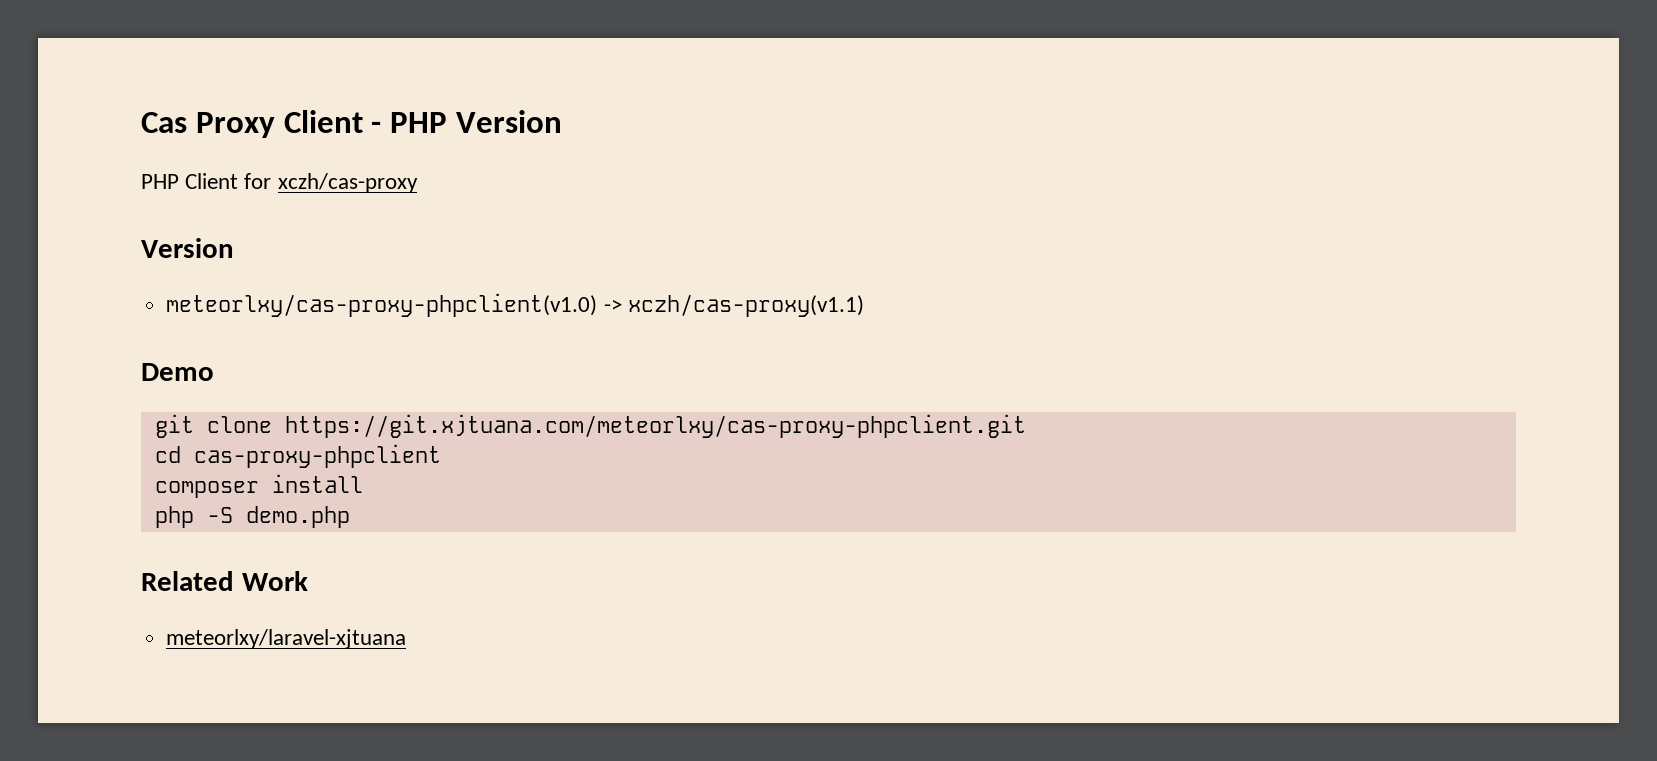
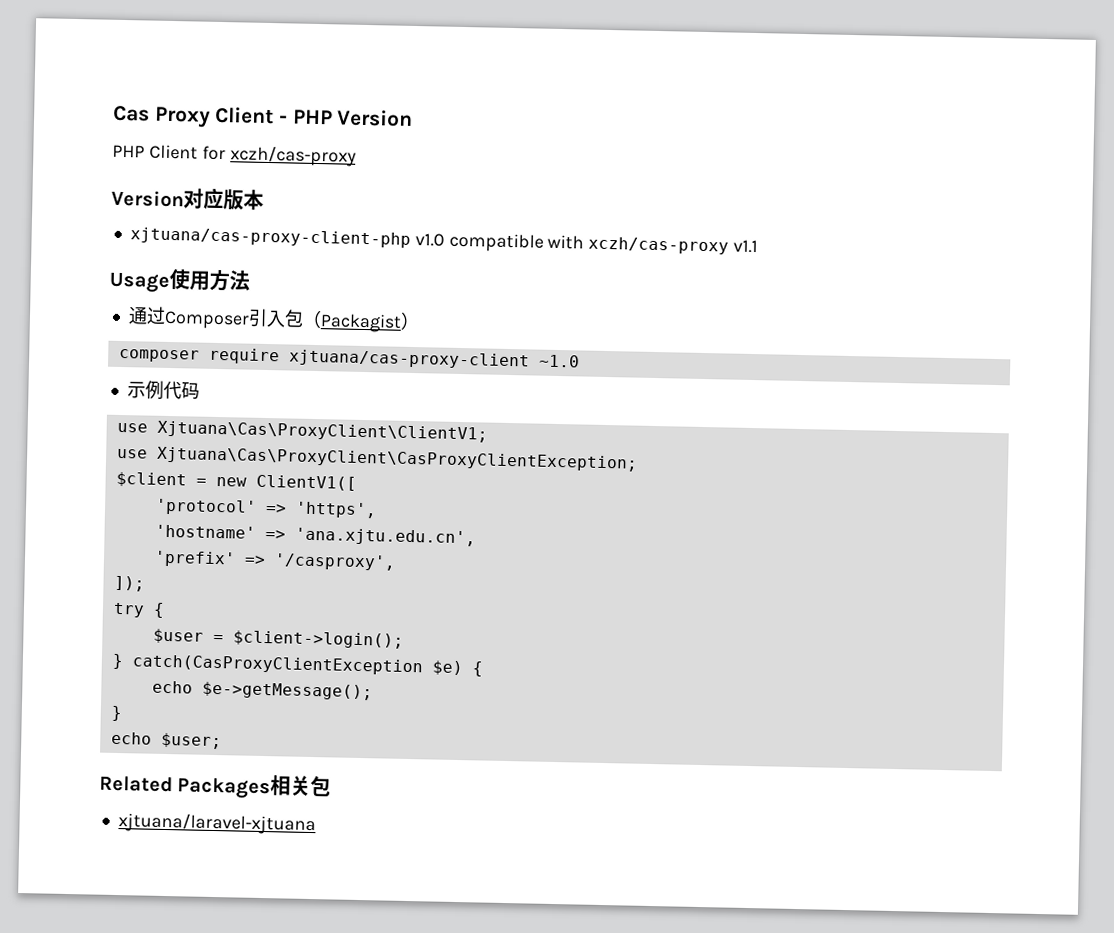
  PHP Client for xczh/cas-proxy
- Version
- meteorlxy/cas-proxy-phpclient(v1.0) -> xczh/cas-proxy(v1.1)
- Demo
- git clone https://git.xjtuana.com/meteorlxy/cas-proxy-phpclient.git
- cd cas-proxy-phpclient
- composer install
- php -S demo.php
- Related Work
- meteorlxy/laravel-xjtuana
+ Version对应版本
+ xjtuana/cas-proxy-client-php v1.0 compatible with xczh/cas-proxy v1.1
+ Usage使用方法
+ 通过Composer引入包（Packagist）
+ composer require xjtuana/cas-proxy-client ~1.0
+ 示例代码
+ use Xjtuana\Cas\ProxyClient\ClientV1;
+ use Xjtuana\Cas\ProxyClient\CasProxyClientException;
+ $client = new ClientV1([
+ 'protocol' => 'https',
+ 'hostname' => 'ana.xjtu.edu.cn',
+ 'prefix' => '/casproxy',
+ ]);
+ try {
+ $user = $client->login();
+ } catch(CasProxyClientException $e) {
+ echo $e->getMessage();
+ }
+ echo $user;
+ Related Packages相关包
+ xjtuana/laravel-xjtuana

